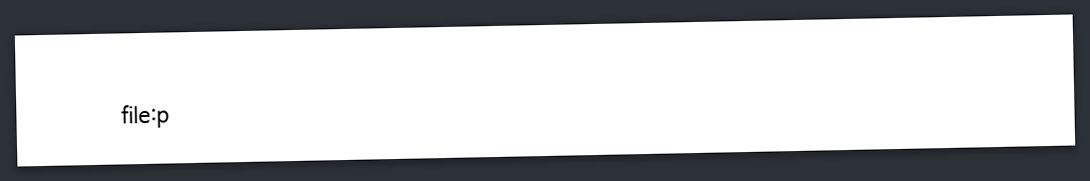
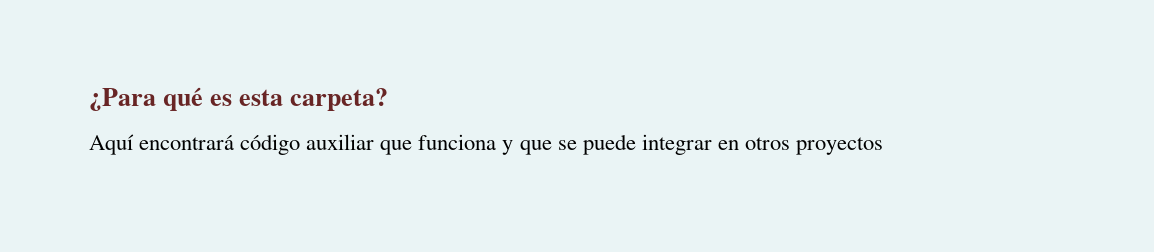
- file:p
+ ¿Para qué es esta carpeta?
+ Aquí encontrará código auxiliar que funciona y que se puede integrar en otros proyectos

